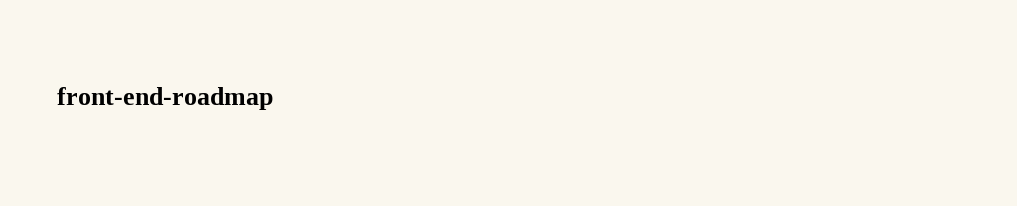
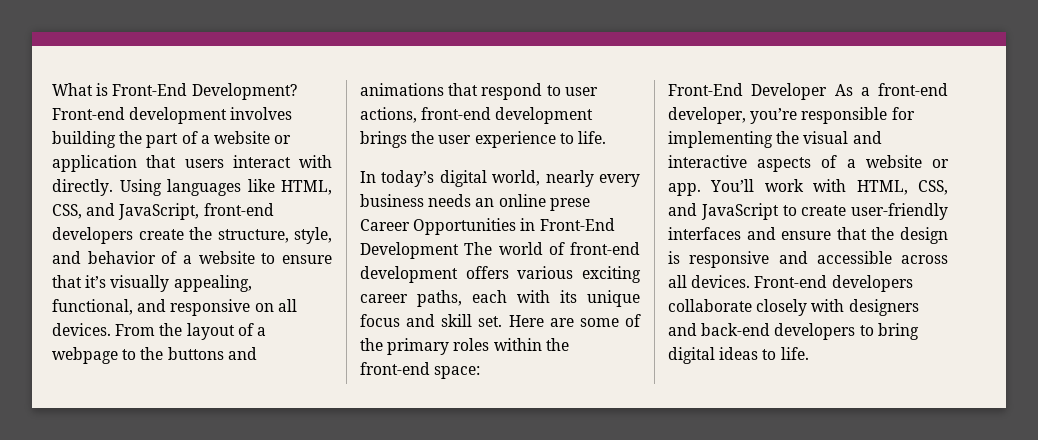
- front-end-roadmap
+ What is Front-End Development? Front-end development involves building the part of a website or application that users interact with directly. Using languages like HTML, CSS, and JavaScript, front-end developers create the structure, style, and behavior of a website to ensure that it’s visually appealing, functional, and responsive on all devices. From the layout of a webpage to the buttons and animations that respond to user actions, front-end development brings the user experience to life.
+ In today’s digital world, nearly every business needs an online prese Career Opportunities in Front-End Development The world of front-end development offers various exciting career paths, each with its unique focus and skill set. Here are some of the primary roles within the front-end space:
+ Front-End Developer As a front-end developer, you’re responsible for implementing the visual and interactive aspects of a website or app. You’ll work with HTML, CSS, and JavaScript to create user-friendly interfaces and ensure that the design is responsive and accessible across all devices. Front-end developers collaborate closely with designers and back-end developers to bring digital ideas to life.

